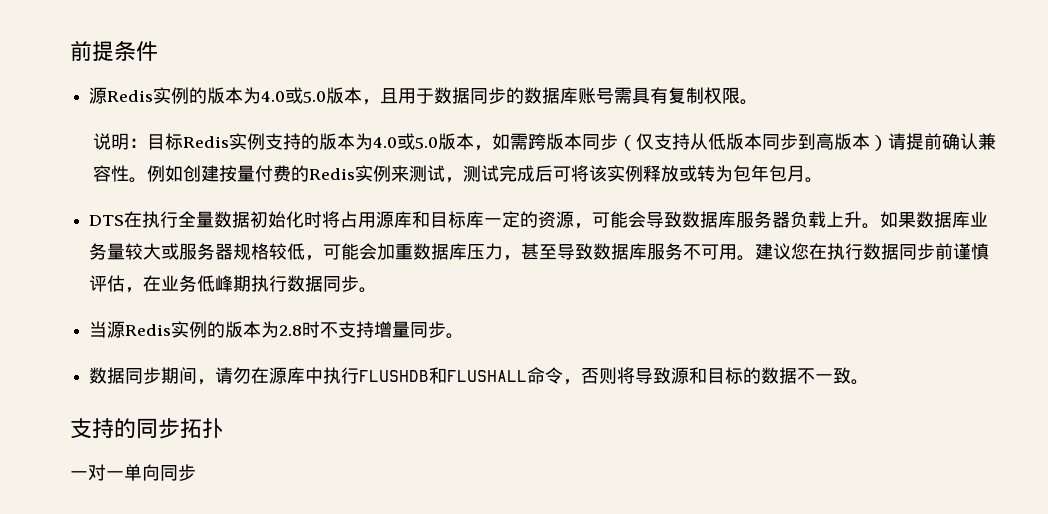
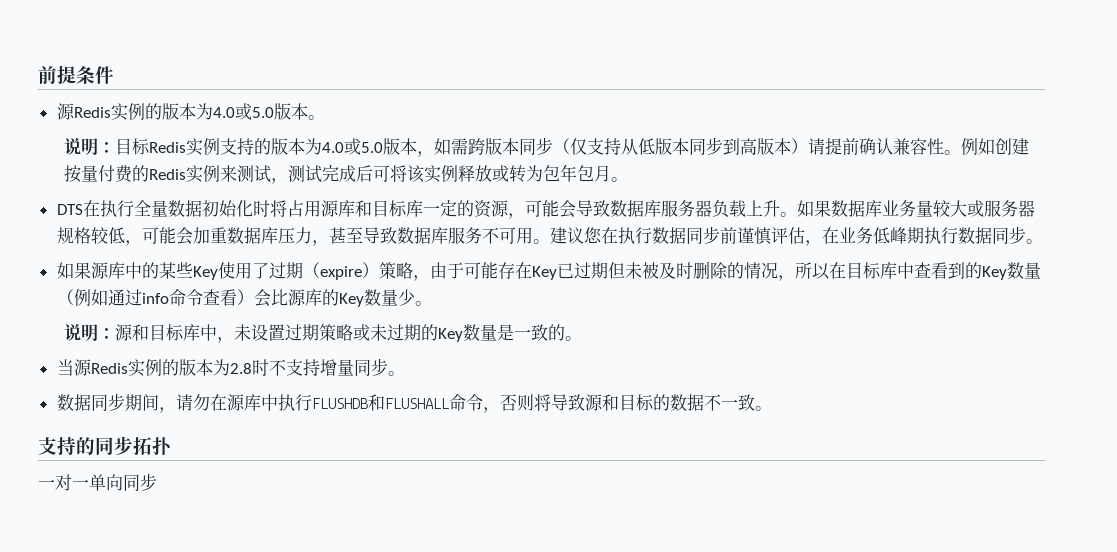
- 源Redis实例的版本为4.0或5.0版本，且用于数据同步的数据库账号需具有复制权限。
+ 源Redis实例的版本为4.0或5.0版本。
+ 如果源库中的某些Key使用了过期（expire）策略，由于可能存在Key已过期但未被及时删除的情况，所以在目标库中查看到的Key数量（例如通过info命令查看）会比源库的Key数量少。
+ 说明：源和目标库中，未设置过期策略或未过期的Key数量是一致的。

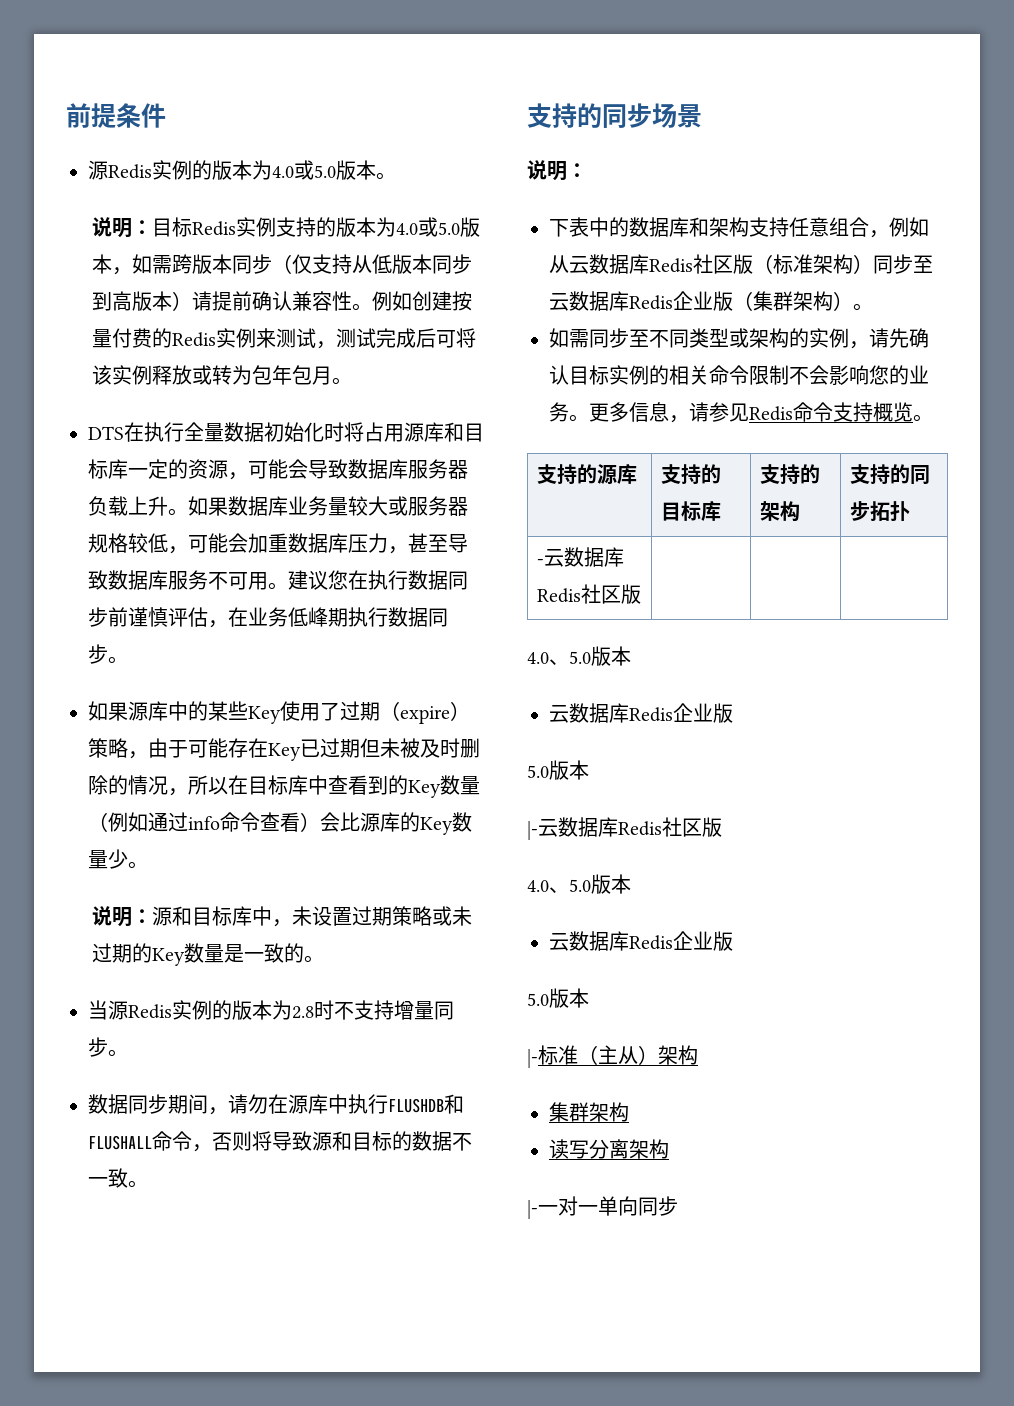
- 支持的同步拓扑
- 一对一单向同步
+ 支持的同步场景
+ 说明：
+ 下表中的数据库和架构支持任意组合，例如从云数据库Redis社区版（标准架构）同步至云数据库Redis企业版（集群架构）。
+ 如需同步至不同类型或架构的实例，请先确认目标实例的相关命令限制不会影响您的业务。更多信息，请参见Redis命令支持概览。
+ 支持的源库 | 支持的目标库 | 支持的架构 | 支持的同步拓扑
+ -云数据库Redis社区版 | | |
+ 4.0、5.0版本
+ 云数据库Redis企业版
+ 5.0版本
+ |-云数据库Redis社区版
+ 4.0、5.0版本
+ 云数据库Redis企业版
+ 5.0版本
+ |-标准（主从）架构
+ 集群架构
+ 读写分离架构
+ |-一对一单向同步

